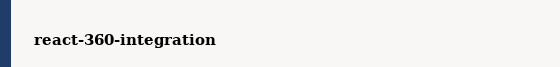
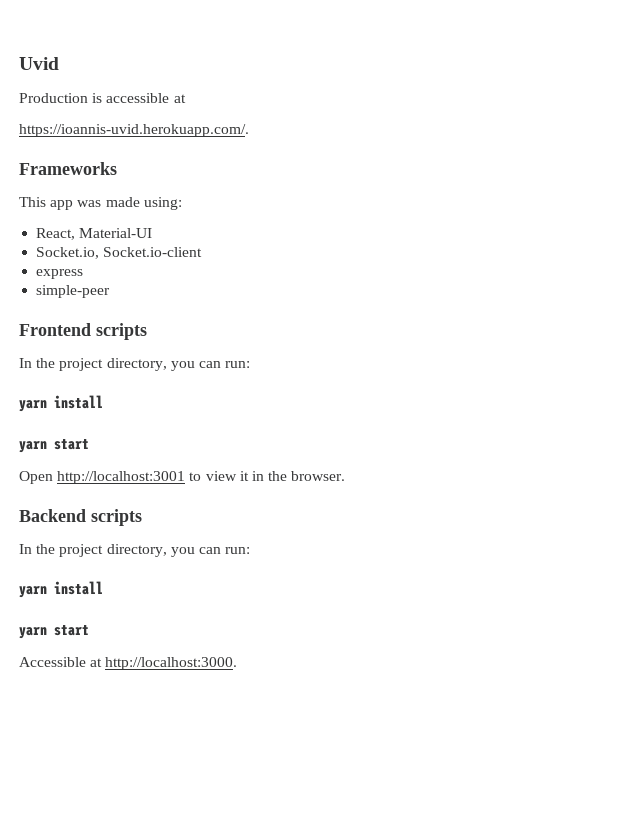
- react-360-integration
+ Uvid
+ Production is accessible at
+ https://ioannis-uvid.herokuapp.com/.
+ Frameworks
+ This app was made using:
+ React, Material-UI
+ Socket.io, Socket.io-client
+ express
+ simple-peer
+ Frontend scripts
+ In the project directory, you can run:
+ yarn install
+ yarn start
+ Open http://localhost:3001 to view it in the browser.
+ Backend scripts
+ In the project directory, you can run:
+ yarn install
+ yarn start
+ Accessible at http://localhost:3000.

